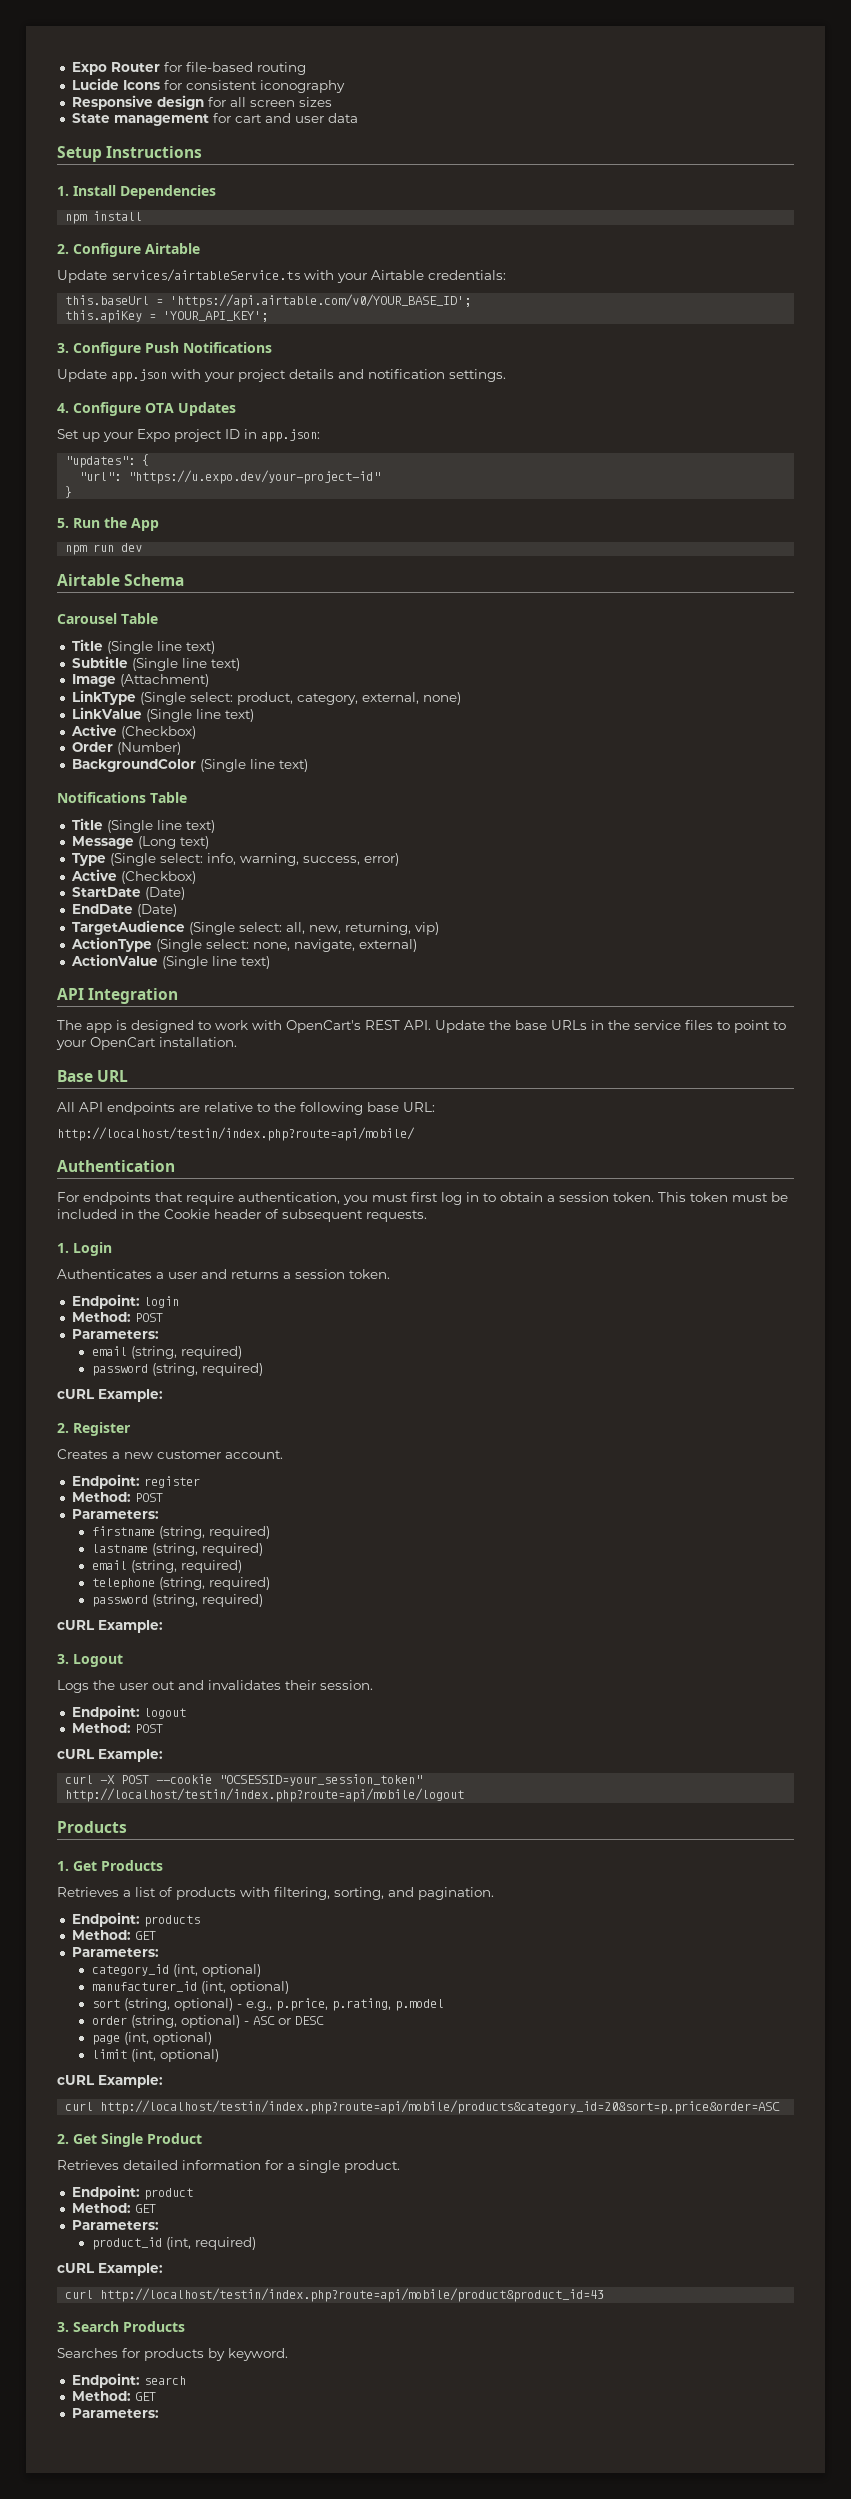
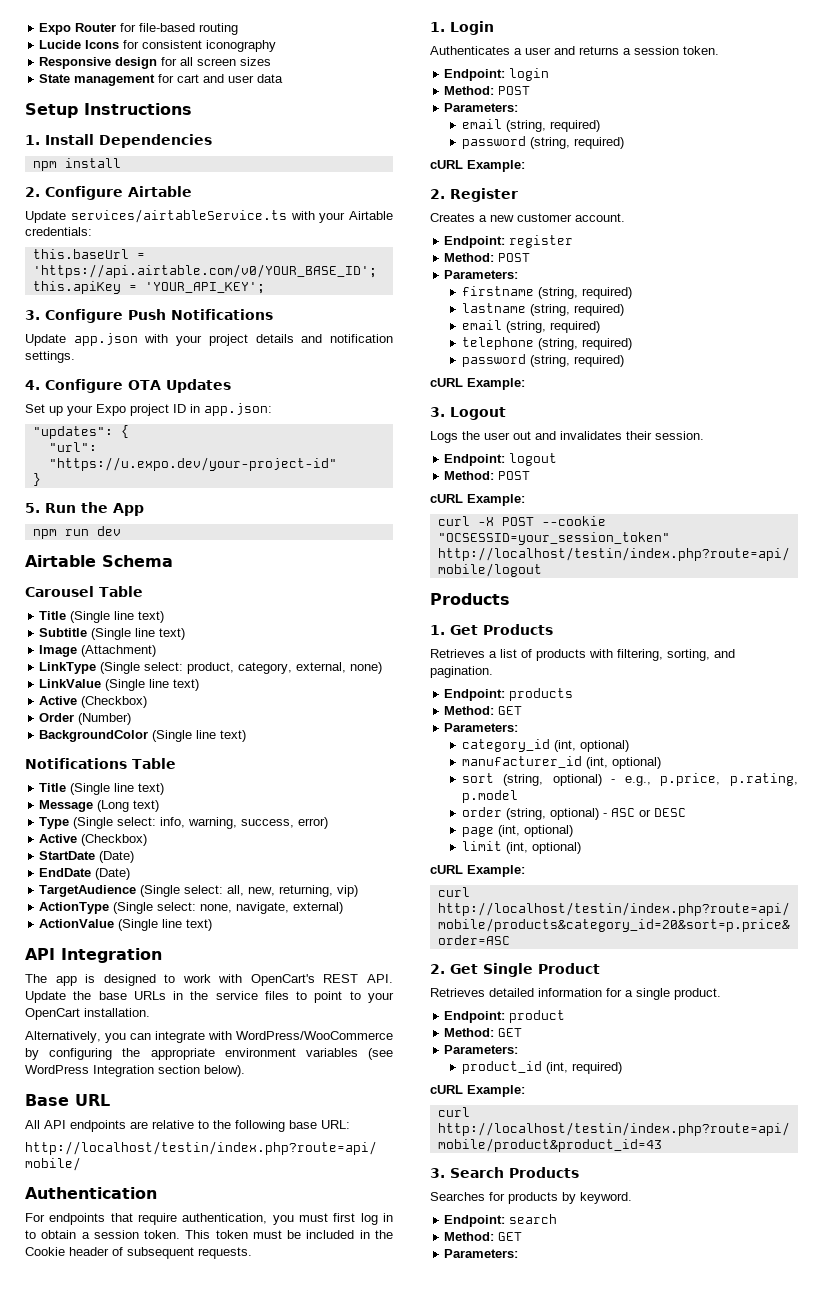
+ Alternatively, you can integrate with WordPress/WooCommerce by configuring the appropriate environment variables (see WordPress Integration section below).

